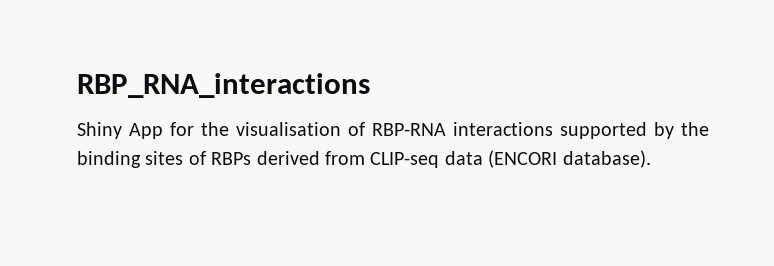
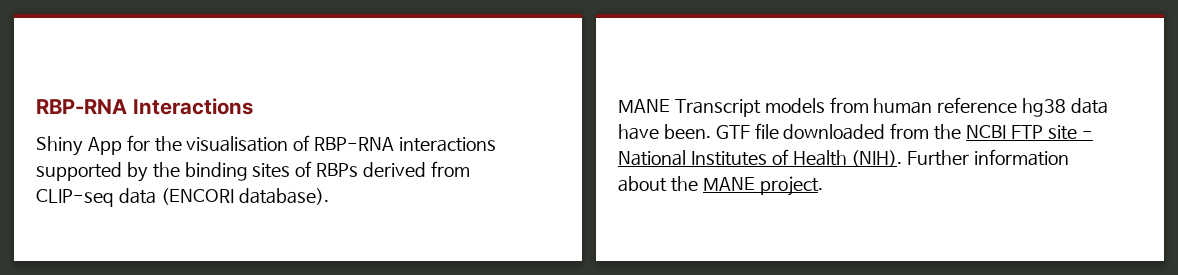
- RBP_RNA_interactions
+ RBP-RNA Interactions
+ MANE Transcript models from human reference hg38 data have been. GTF file downloaded from the NCBI FTP site - National Institutes of Health (NIH). Further information about the MANE project.

